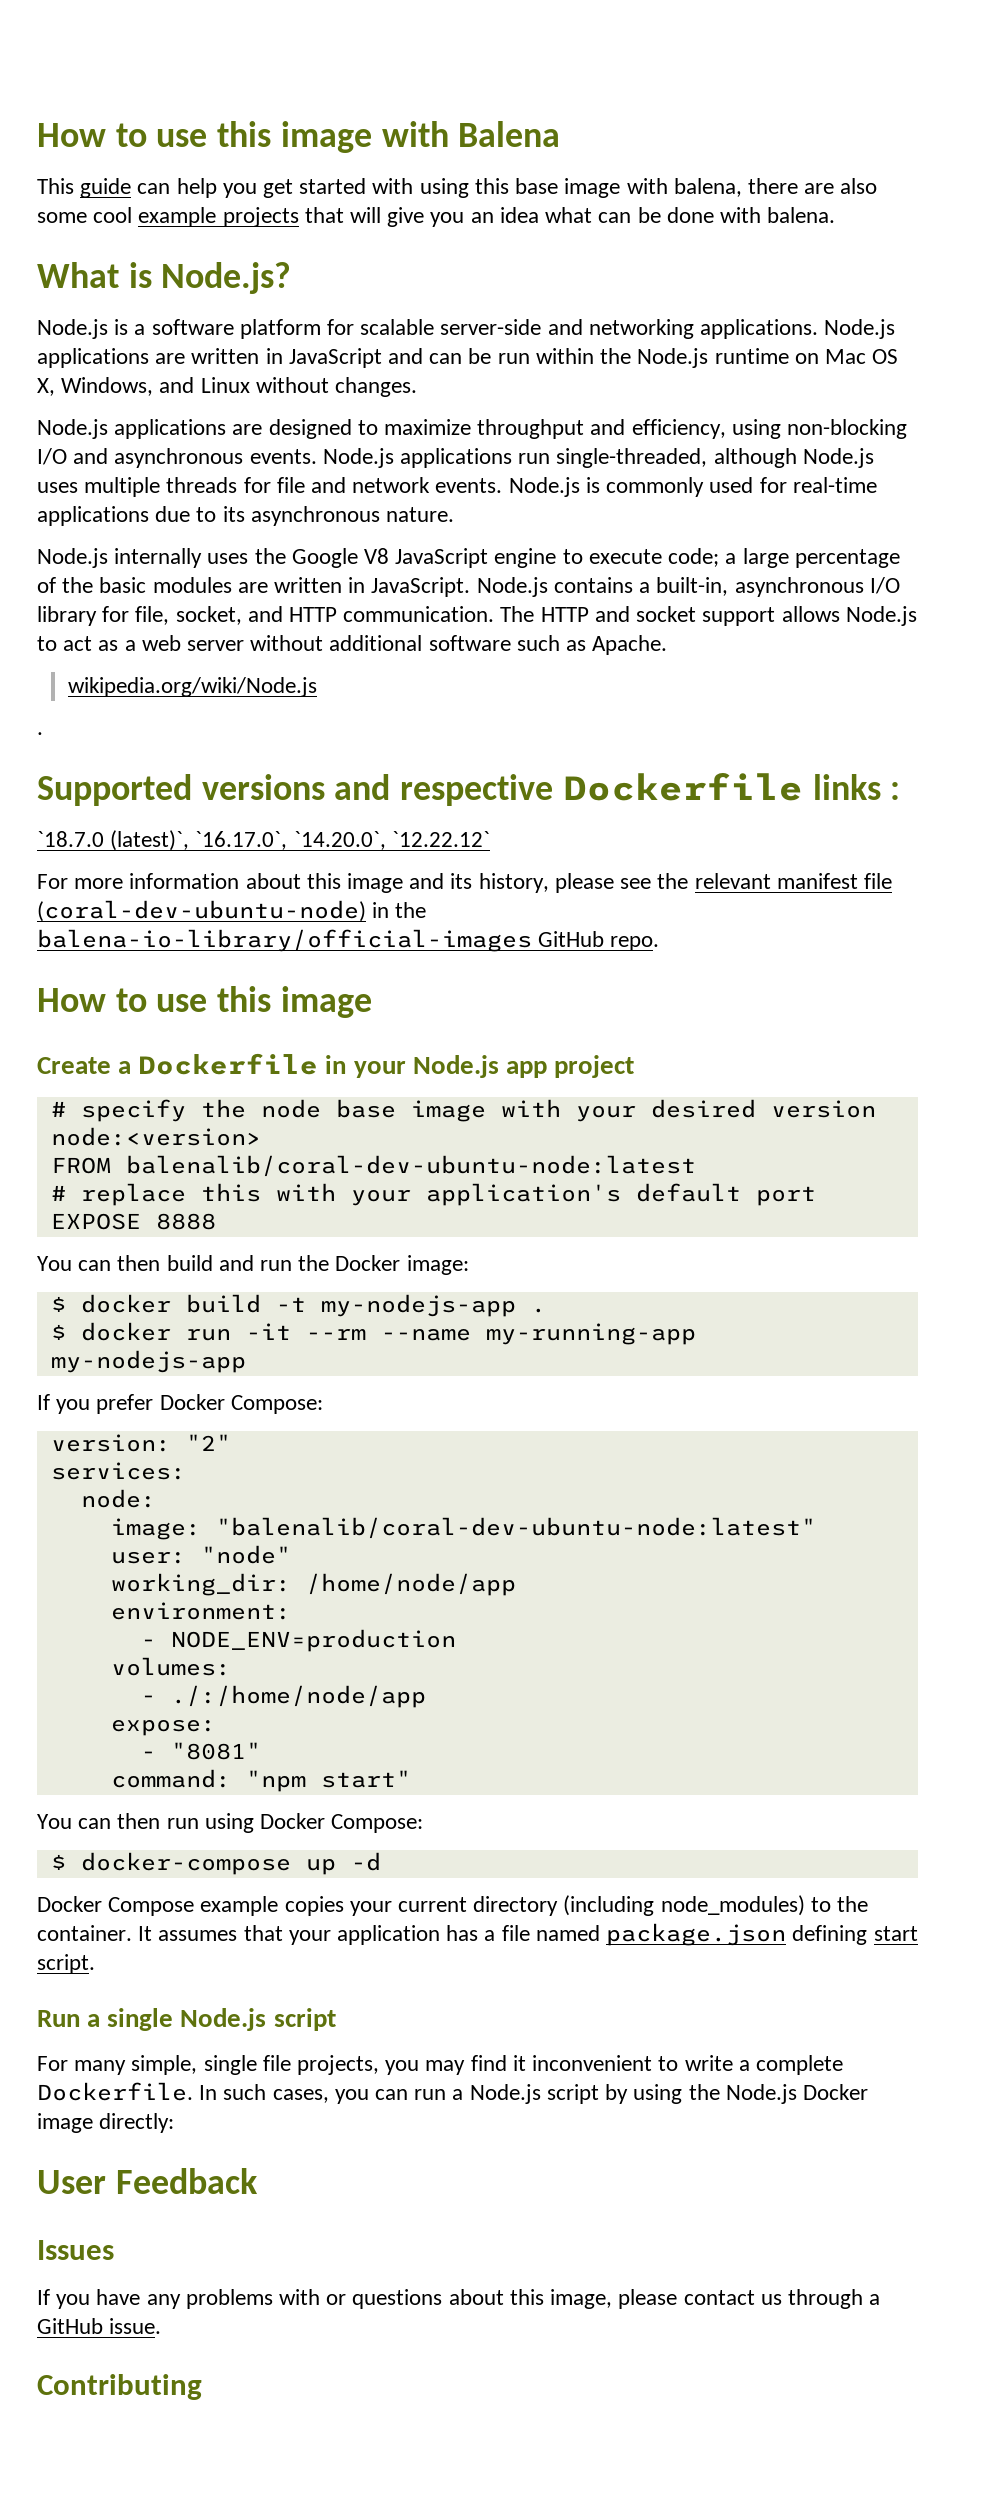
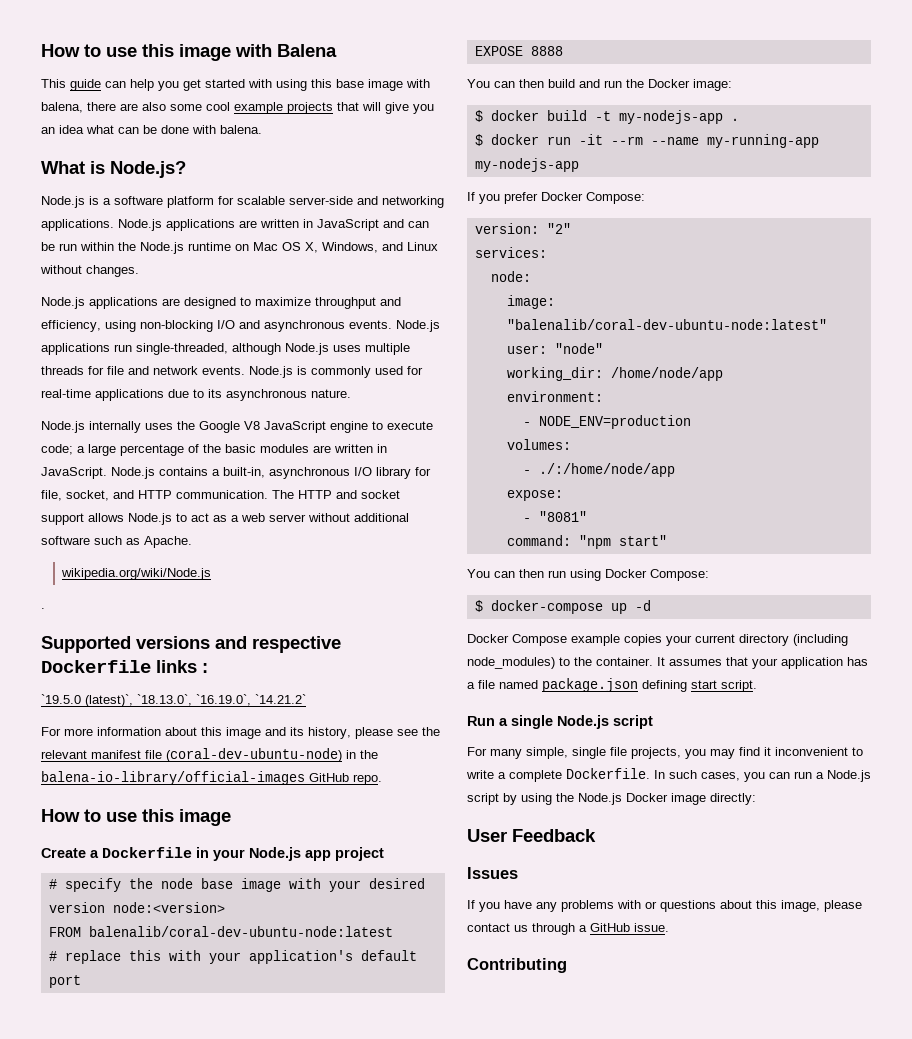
- `18.7.0 (latest)`, `16.17.0`, `14.20.0`, `12.22.12`
+ `19.5.0 (latest)`, `18.13.0`, `16.19.0`, `14.21.2`

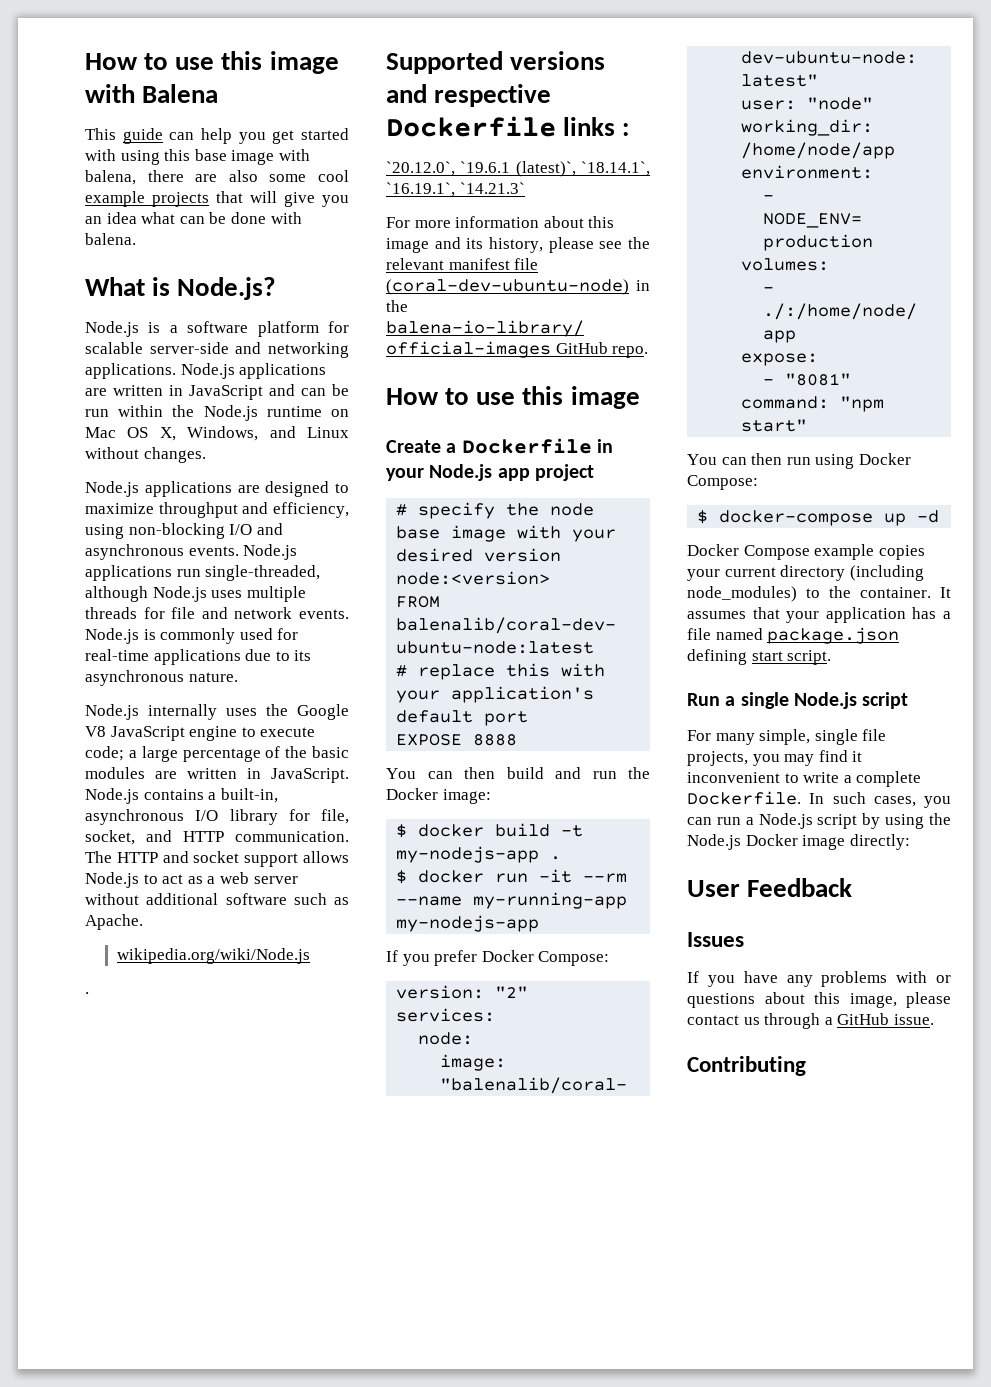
- `19.5.0 (latest)`, `18.13.0`, `16.19.0`, `14.21.2`
+ `20.12.0`, `19.6.1 (latest)`, `18.14.1`, `16.19.1`, `14.21.3`

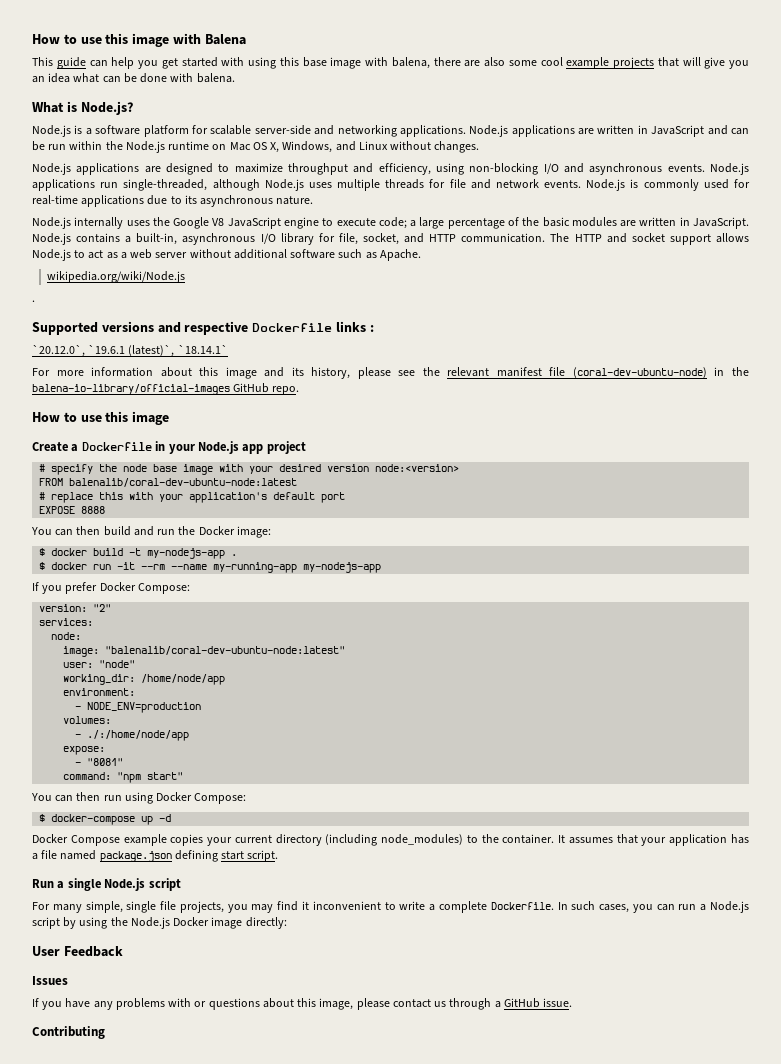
- `20.12.0`, `19.6.1 (latest)`, `18.14.1`, `16.19.1`, `14.21.3`
+ `20.12.0`, `19.6.1 (latest)`, `18.14.1`

